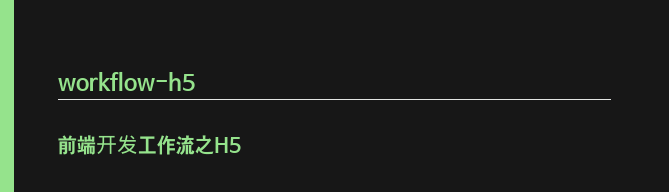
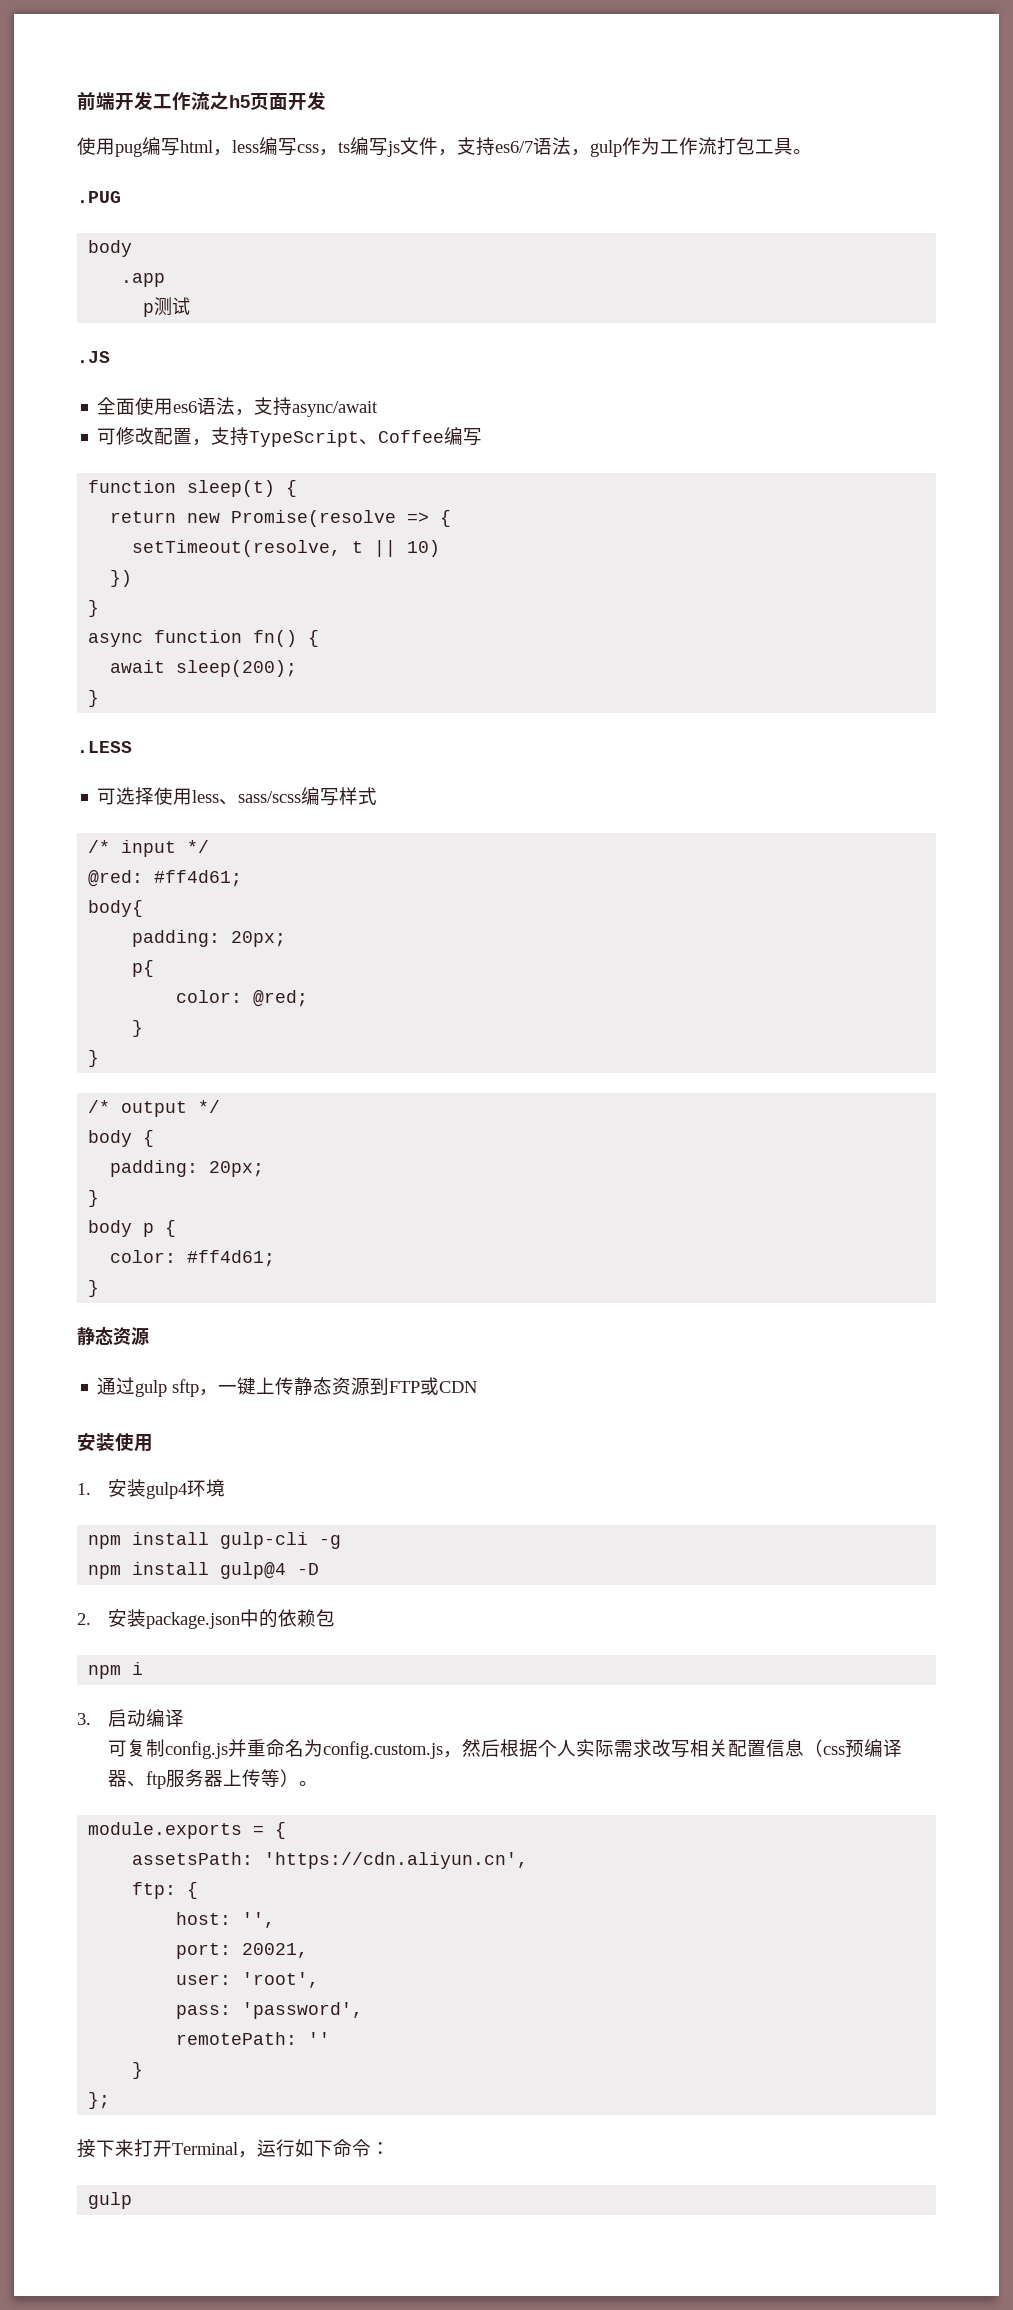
- workflow-h5
- 前端开发工作流之H5
+ 前端开发工作流之h5页面开发
+ 使用pug编写html，less编写css，ts编写js文件，支持es6/7语法，gulp作为工作流打包工具。
+ .PUG
+ body
+ .app
+ p测试
+ .JS
+ 全面使用es6语法，支持async/await
+ 可修改配置，支持TypeScript、Coffee编写
+ function sleep(t) {
+ return new Promise(resolve => {
+ setTimeout(resolve, t || 10)
+ })
+ }
+ async function fn() {
+ await sleep(200);
+ }
+ .LESS
+ 可选择使用less、sass/scss编写样式
+ /* input */
+ @red: #ff4d61;
+ body{
+ padding: 20px;
+ p{
+ color: @red;
+ }
+ }
+ /* output */
+ body {
+ padding: 20px;
+ }
+ body p {
+ color: #ff4d61;
+ }
+ 静态资源
+ 通过gulp sftp，一键上传静态资源到FTP或CDN
+ 安装使用
+ 1.安装gulp4环境
+ npm install gulp-cli -g
+ npm install gulp@4 -D
+ 2.安装package.json中的依赖包
+ npm i
+ 3.启动编译
+ 可复制config.js并重命名为config.custom.js，然后根据个人实际需求改写相关配置信息（css预编译器、ftp服务器上传等）。
+ module.exports = {
+ assetsPath: 'https://cdn.aliyun.cn',
+ ftp: {
+ host: '',
+ port: 20021,
+ user: 'root',
+ pass: 'password',
+ remotePath: ''
+ }
+ };
+ 接下来打开Terminal，运行如下命令：
+ gulp

